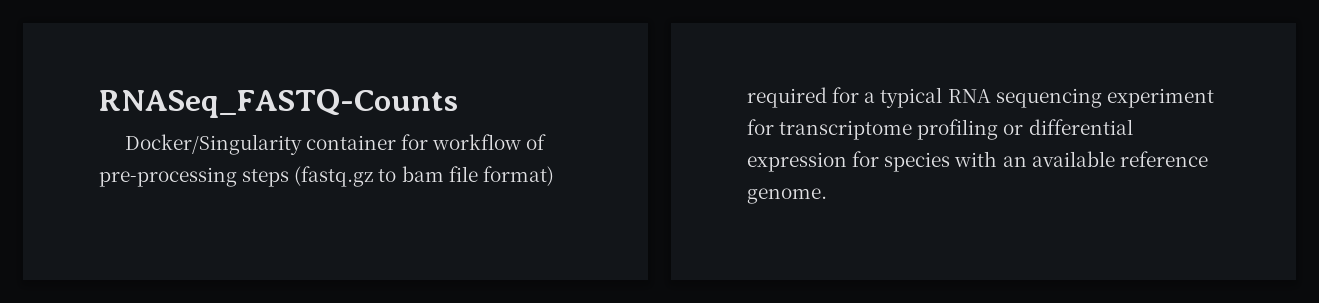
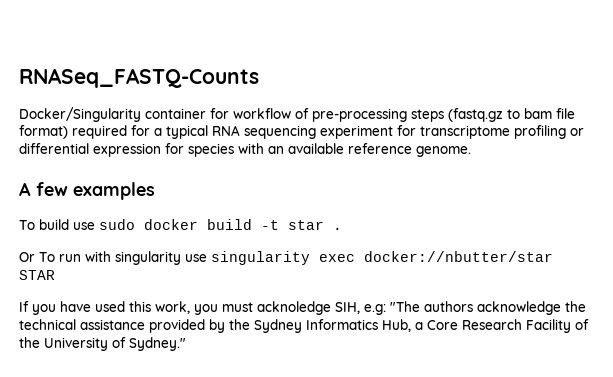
+ A few examples
+ To build use sudo docker build -t star .
+ Or To run with singularity use singularity exec docker://nbutter/star STAR
+ If you have used this work, you must acknoledge SIH, e.g: "The authors acknowledge the technical assistance provided by the Sydney Informatics Hub, a Core Research Facility of the University of Sydney."

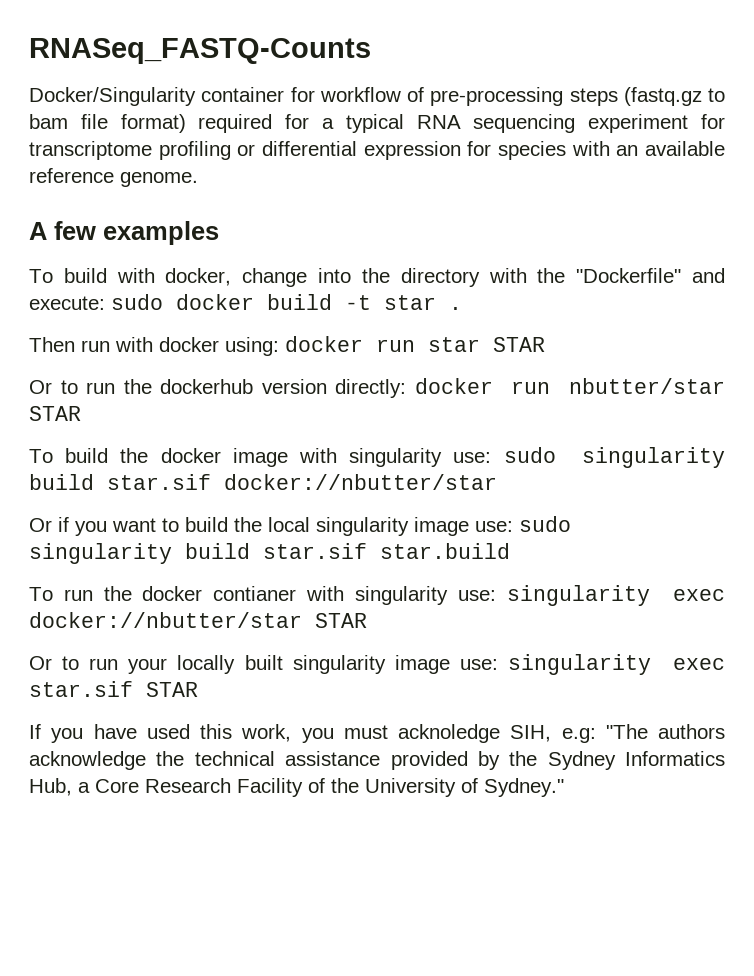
- To build use sudo docker build -t star .
+ To build with docker, change into the directory with the "Dockerfile" and execute: sudo docker build -t star .
- Or To run with singularity use singularity exec docker://nbutter/star STAR
+ Then run with docker using: docker run star STAR
+ Or to run the dockerhub version directly: docker run nbutter/star STAR
+ To build the docker image with singularity use: sudo singularity build star.sif docker://nbutter/star
+ Or if you want to build the local singularity image use: sudo singularity build star.sif star.build
+ To run the docker contianer with singularity use: singularity exec docker://nbutter/star STAR
+ Or to run your locally built singularity image use: singularity exec star.sif STAR

